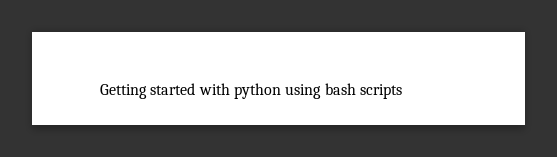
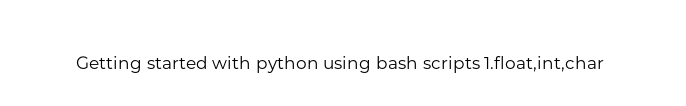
- Getting started with python using bash scripts
+ Getting started with python using bash scripts 1.float,int,char

